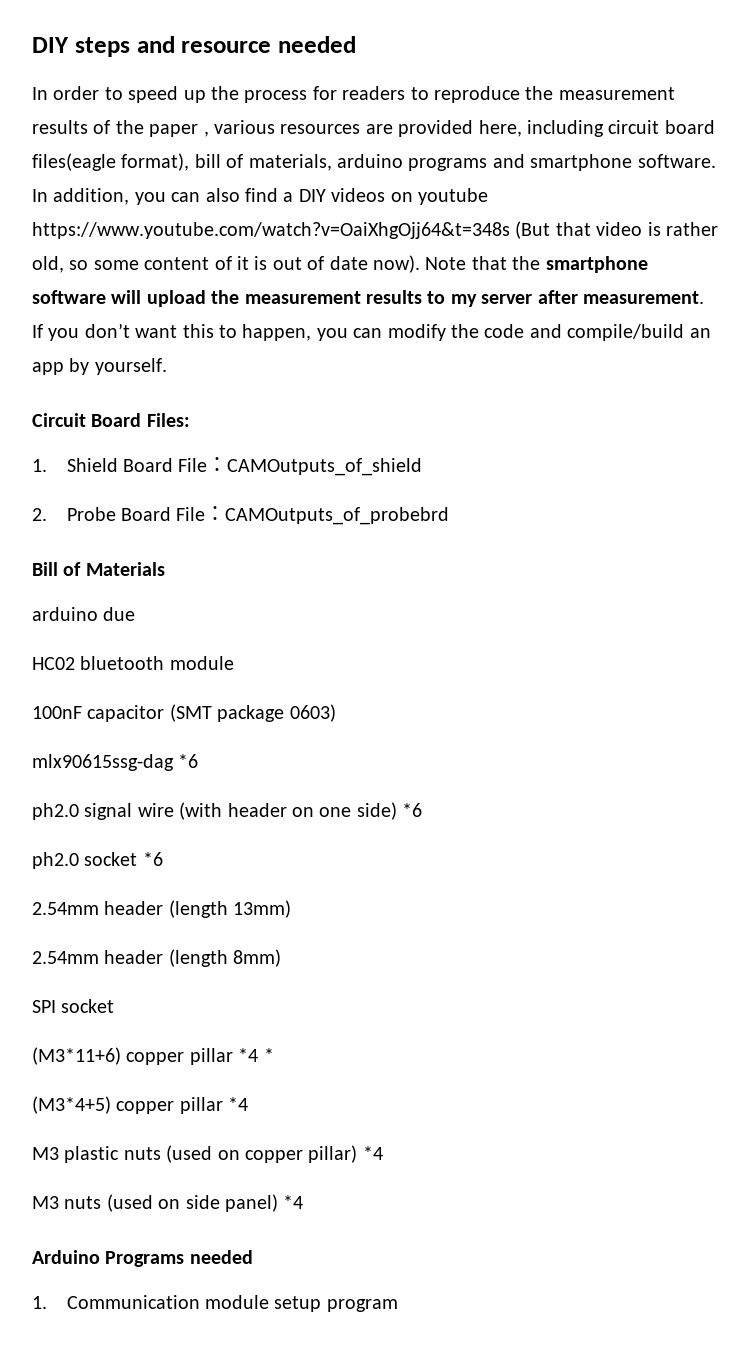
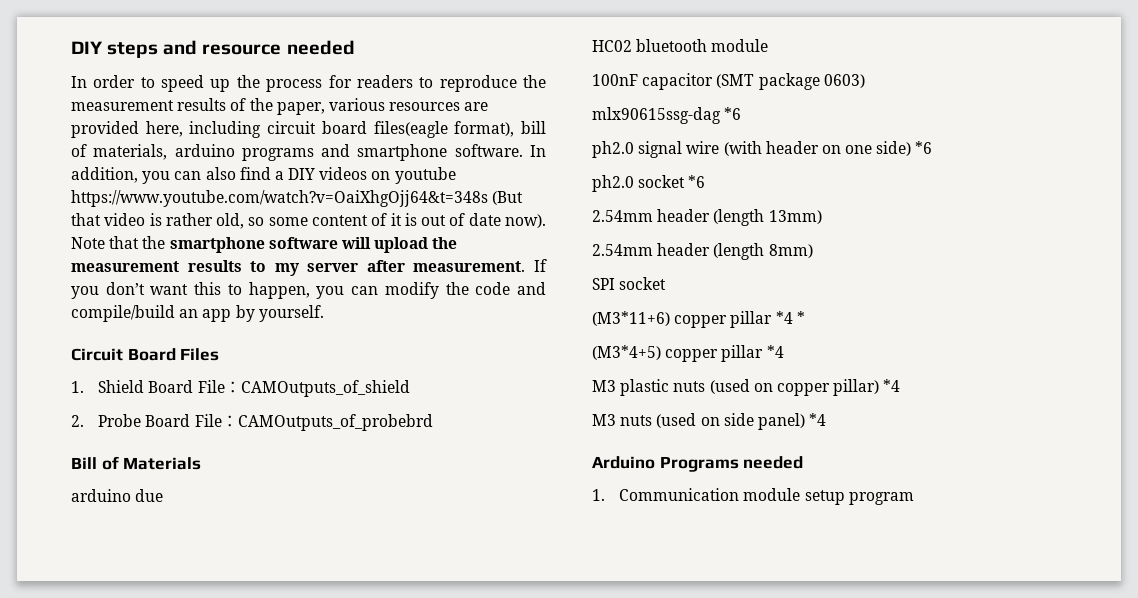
- In order to speed up the process for readers to reproduce the measurement results of the paper , various resources are provided here, including circuit board files(eagle format), bill of materials, arduino programs and smartphone software.
+ In order to speed up the process for readers to reproduce the measurement results of the paper, various resources are provided here, including circuit board files(eagle format), bill of materials, arduino programs and smartphone software.
- Circuit Board Files:
+ Circuit Board Files

